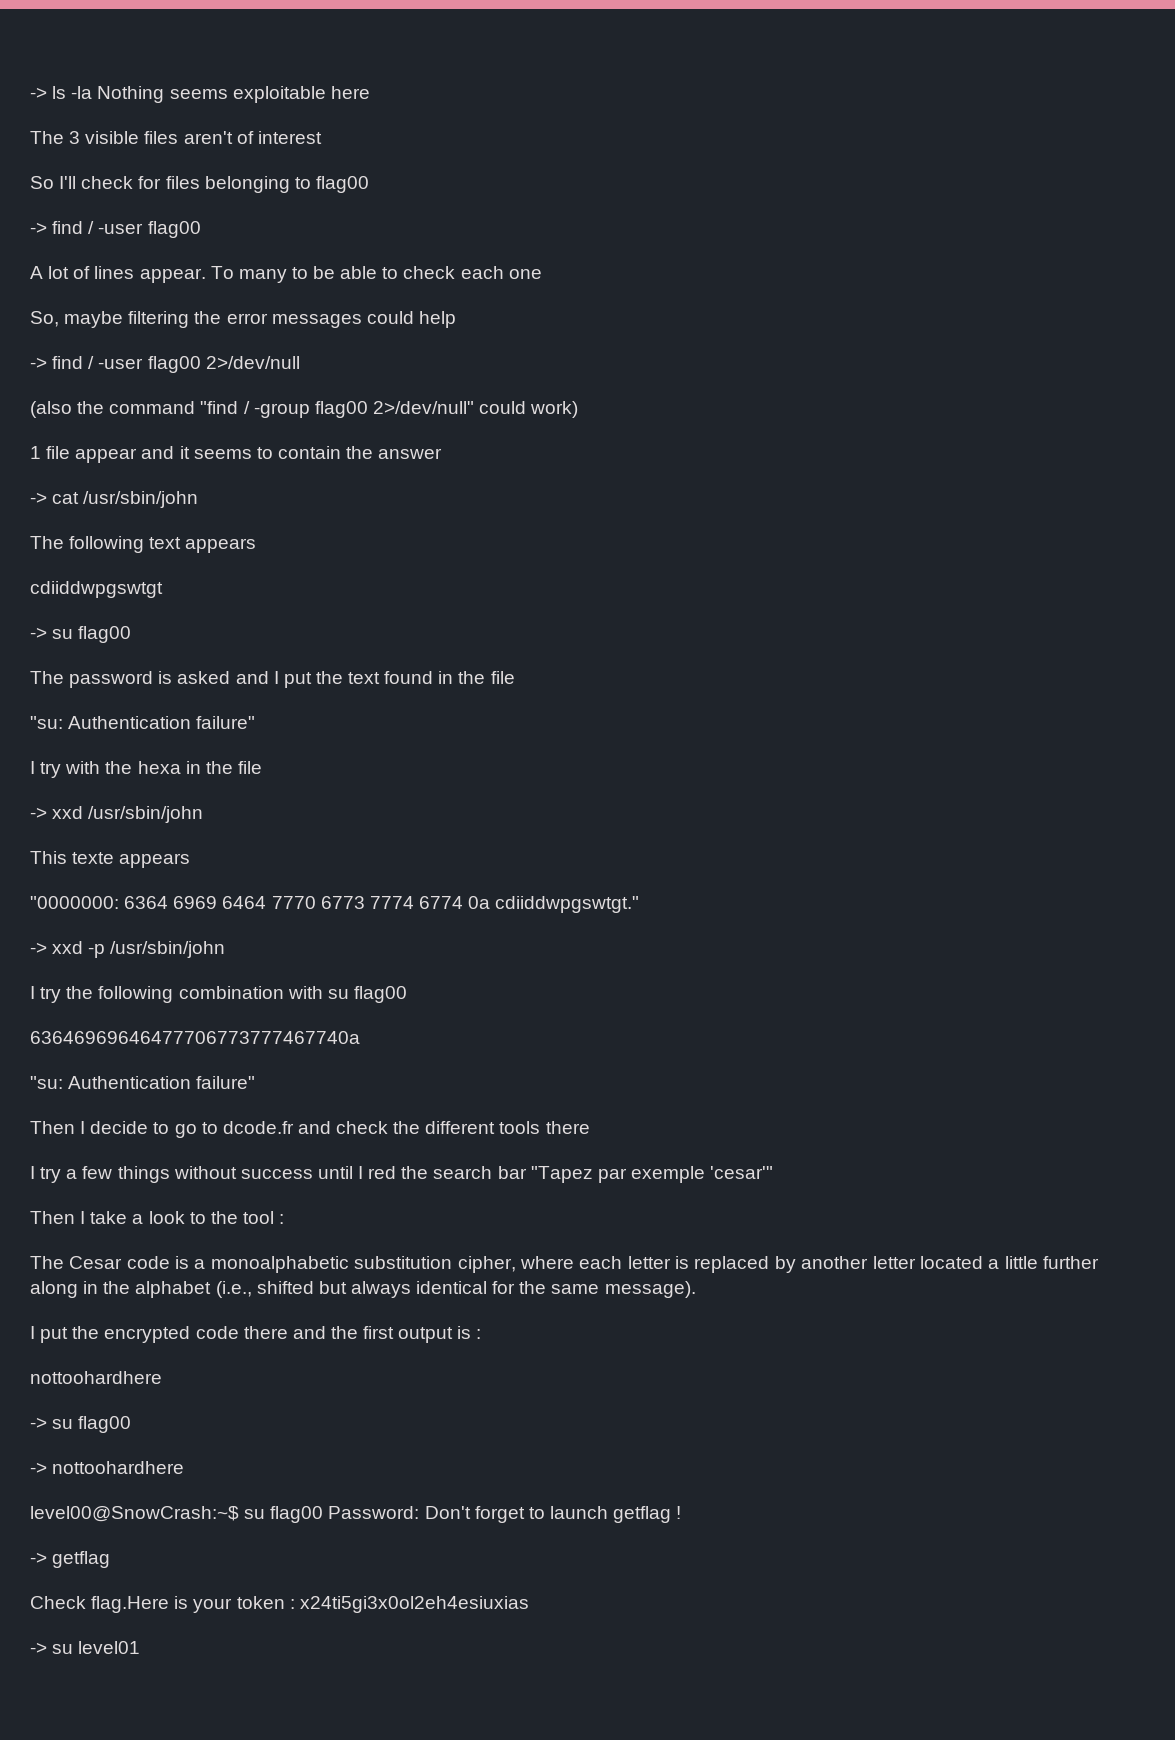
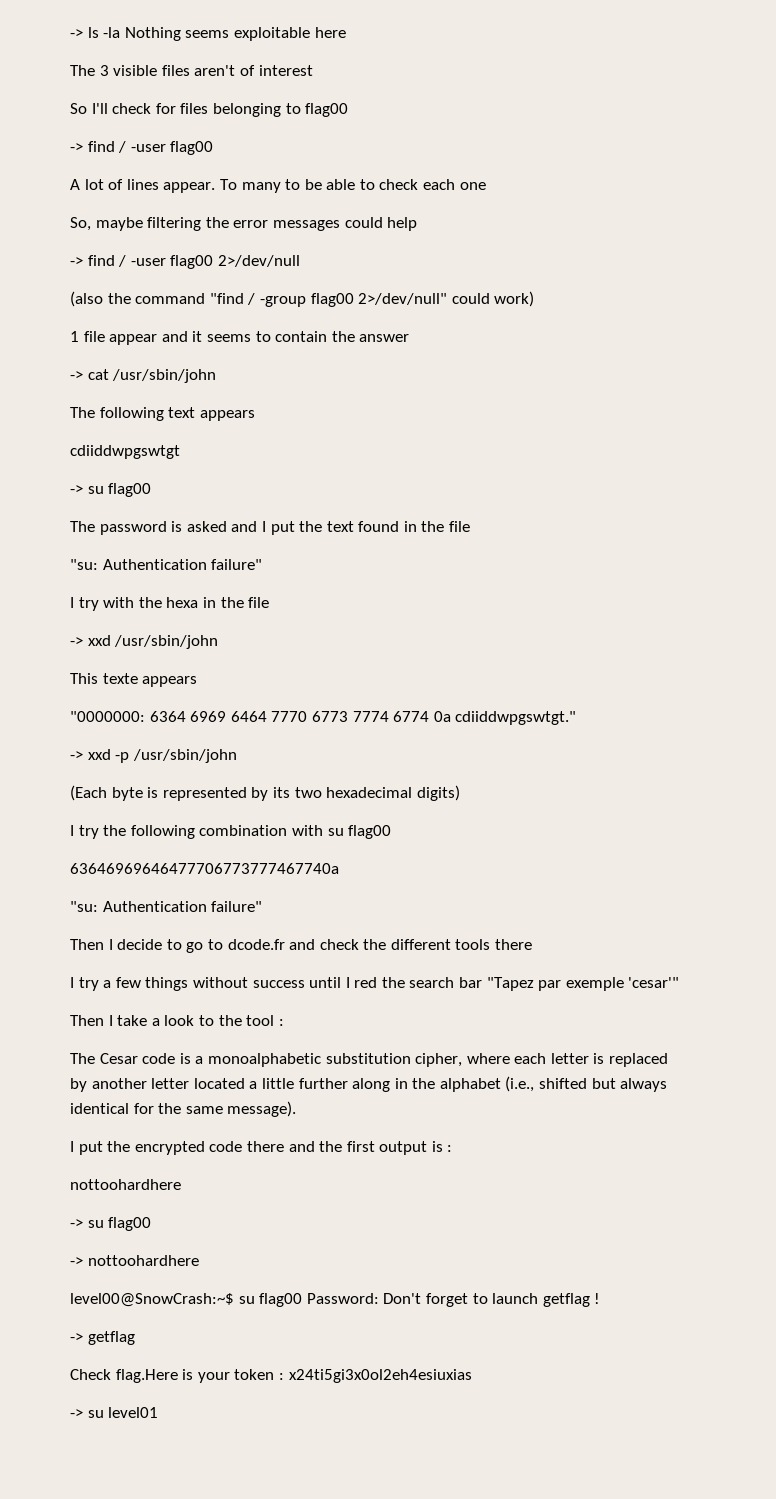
+ (Each byte is represented by its two hexadecimal digits)

